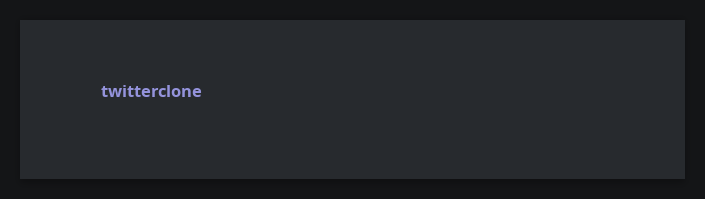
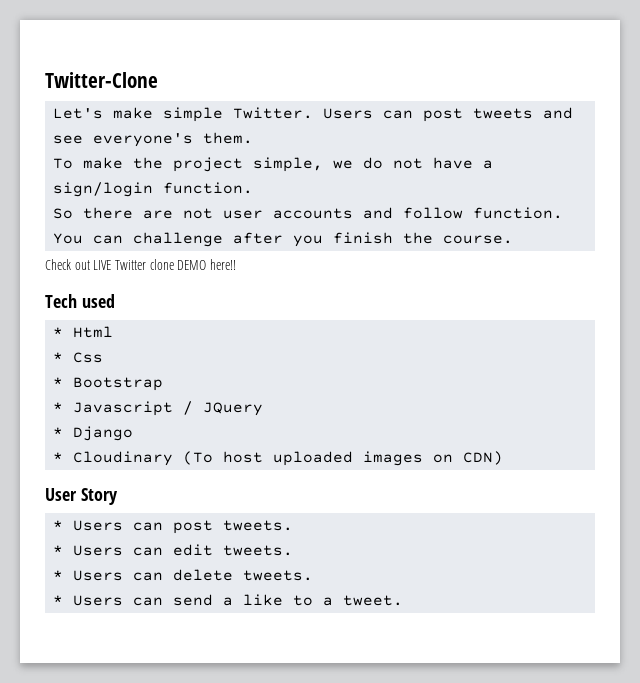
- twitterclone
+ Twitter-Clone
+ Let's make simple Twitter. Users can post tweets and see everyone's them.
+ To make the project simple, we do not have a sign/login function.
+ So there are not user accounts and follow function. You can challenge after you finish the course.
+ Check out LIVE Twitter clone DEMO here!!
+ Tech used
+ * Html
+ * Css
+ * Bootstrap
+ * Javascript / JQuery
+ * Django
+ * Cloudinary (To host uploaded images on CDN)
+ User Story
+ * Users can post tweets.
+ * Users can edit tweets.
+ * Users can delete tweets.
+ * Users can send a like to a tweet.

